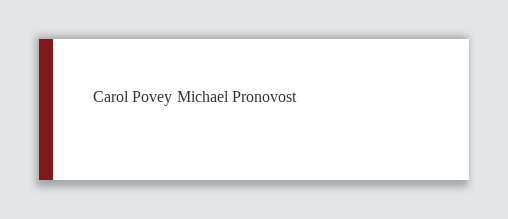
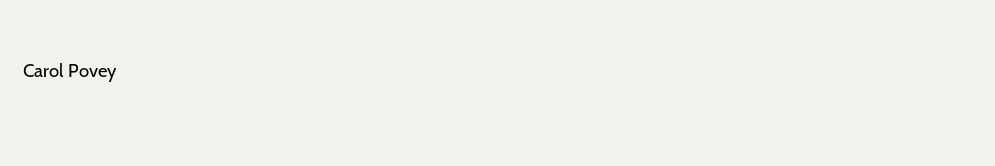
- Carol Povey Michael Pronovost
+ Carol Povey

